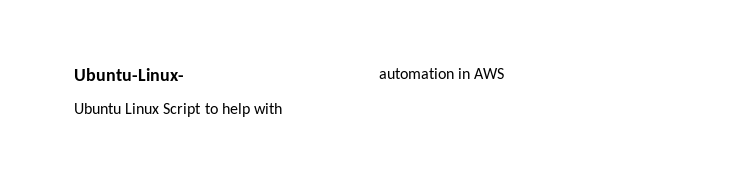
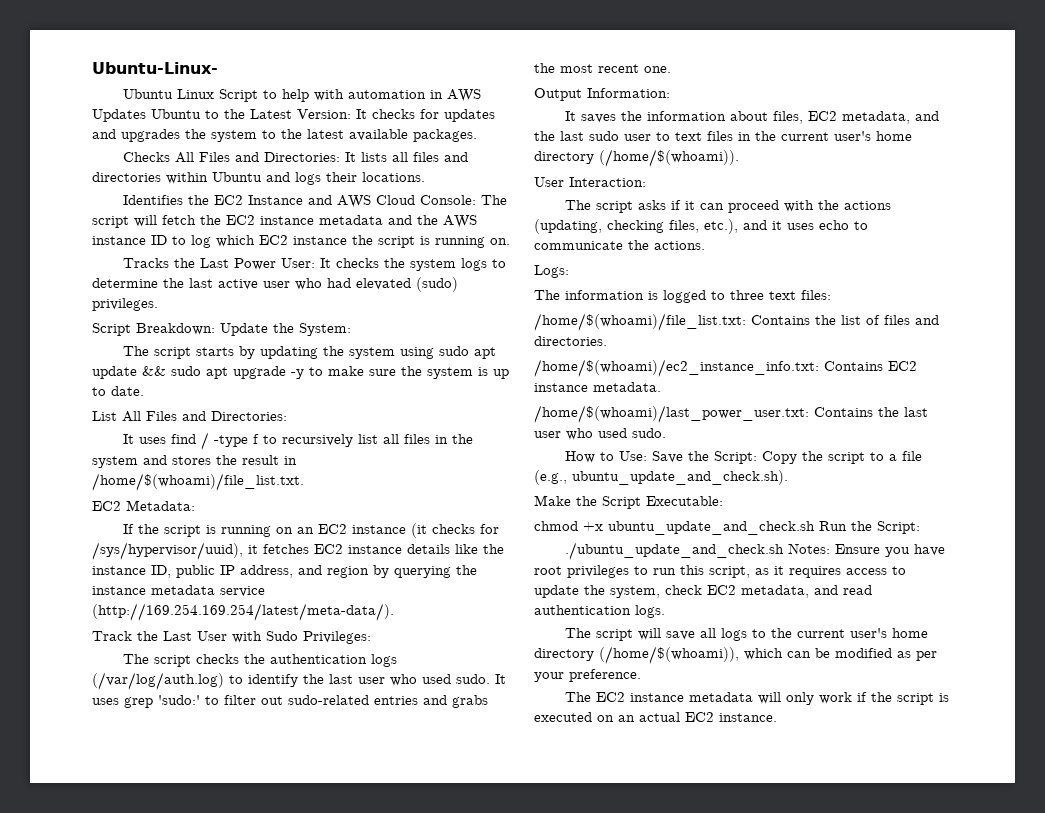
- Ubuntu Linux Script to help with automation in AWS
+ Ubuntu Linux Script to help with automation in AWS Updates Ubuntu to the Latest Version: It checks for updates and upgrades the system to the latest available packages.
+ Checks All Files and Directories: It lists all files and directories within Ubuntu and logs their locations.
+ Identifies the EC2 Instance and AWS Cloud Console: The script will fetch the EC2 instance metadata and the AWS instance ID to log which EC2 instance the script is running on.
+ Tracks the Last Power User: It checks the system logs to determine the last active user who had elevated (sudo) privileges.
+ Script Breakdown: Update the System:
+ The script starts by updating the system using sudo apt update && sudo apt upgrade -y to make sure the system is up to date.
+ List All Files and Directories:
+ It uses find / -type f to recursively list all files in the system and stores the result in /home/$(whoami)/file_list.txt.
+ EC2 Metadata:
+ If the script is running on an EC2 instance (it checks for /sys/hypervisor/uuid), it fetches EC2 instance details like the instance ID, public IP address, and region by querying the instance metadata service (http://169.254.169.254/latest/meta-data/).
+ Track the Last User with Sudo Privileges:
+ The script checks the authentication logs (/var/log/auth.log) to identify the last user who used sudo. It uses grep 'sudo:' to filter out sudo-related entries and grabs the most recent one.
+ Output Information:
+ It saves the information about files, EC2 metadata, and the last sudo user to text files in the current user's home directory (/home/$(whoami)).
+ User Interaction:
+ The script asks if it can proceed with the actions (updating, checking files, etc.), and it uses echo to communicate the actions.
+ Logs:
+ The information is logged to three text files:
+ /home/$(whoami)/file_list.txt: Contains the list of files and directories.
+ /home/$(whoami)/ec2_instance_info.txt: Contains EC2 instance metadata.
+ /home/$(whoami)/last_power_user.txt: Contains the last user who used sudo.
+ How to Use: Save the Script: Copy the script to a file (e.g., ubuntu_update_and_check.sh).
+ Make the Script Executable:
+ chmod +x ubuntu_update_and_check.sh Run the Script:
+ ./ubuntu_update_and_check.sh Notes: Ensure you have root privileges to run this script, as it requires access to update the system, check EC2 metadata, and read authentication logs.
+ The script will save all logs to the current user's home directory (/home/$(whoami)), which can be modified as per your preference.
+ The EC2 instance metadata will only work if the script is executed on an actual EC2 instance.

